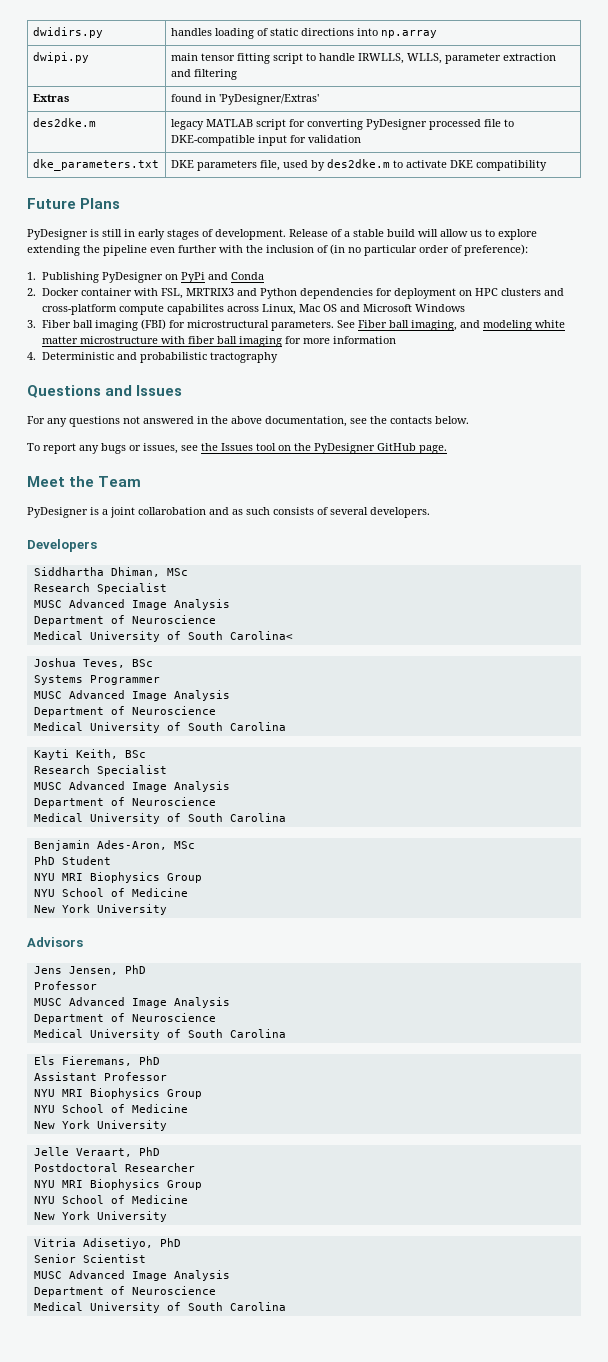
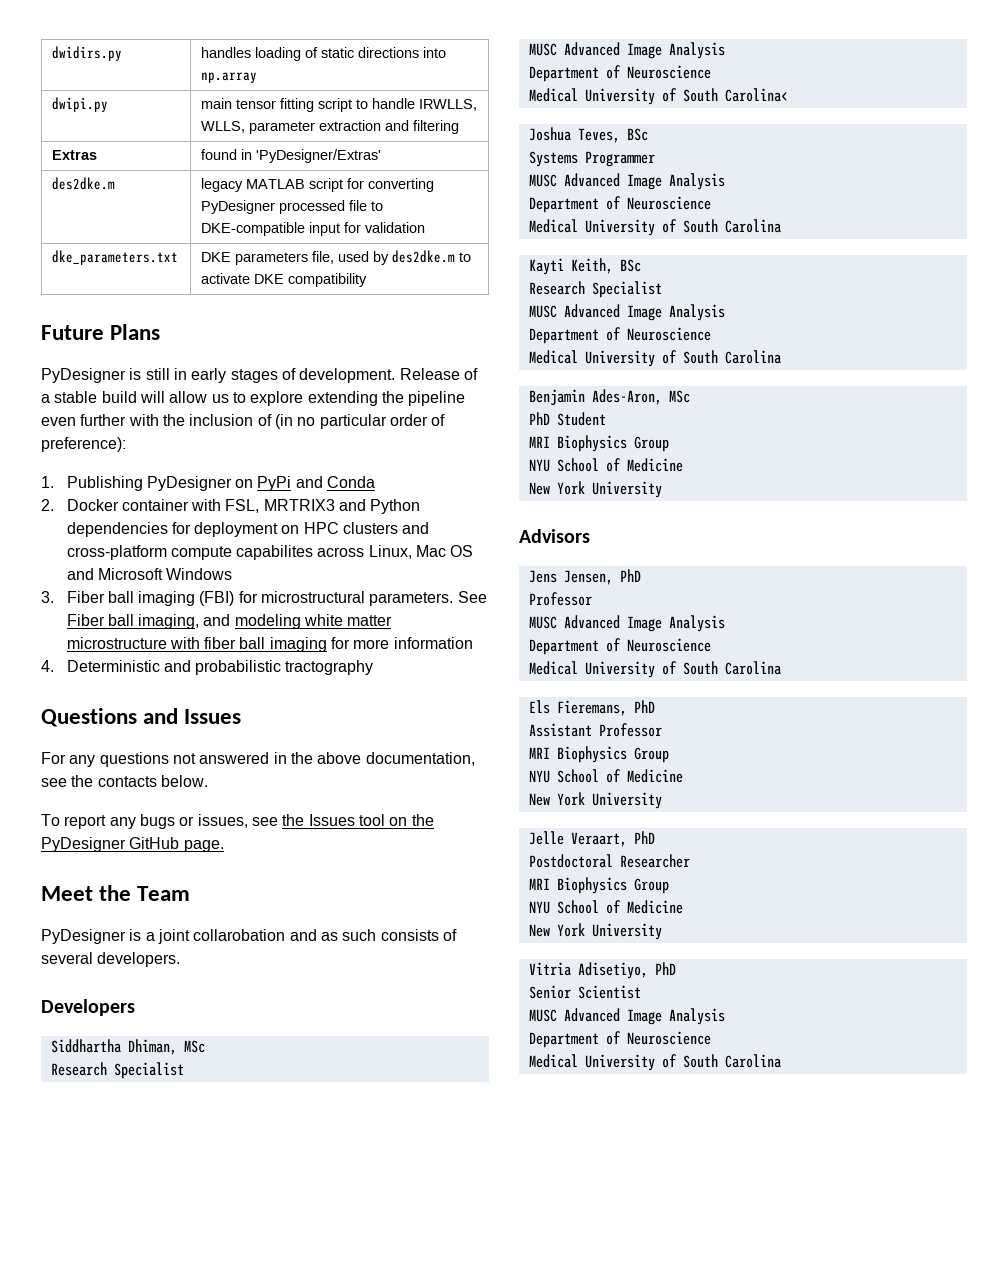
  PhD Student
- NYU MRI Biophysics Group
+ MRI Biophysics Group
  Assistant Professor
- NYU MRI Biophysics Group
+ MRI Biophysics Group
  Postdoctoral Researcher
- NYU MRI Biophysics Group
+ MRI Biophysics Group

